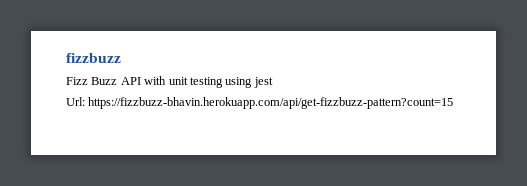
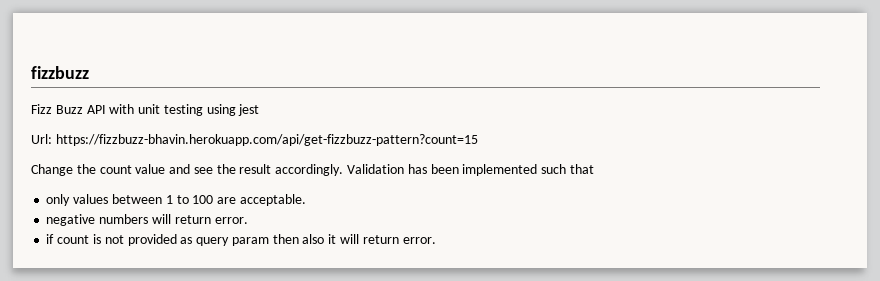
+ Change the count value and see the result accordingly. Validation has been implemented such that
+ only values between 1 to 100 are acceptable.
+ negative numbers will return error.
+ if count is not provided as query param then also it will return error.

